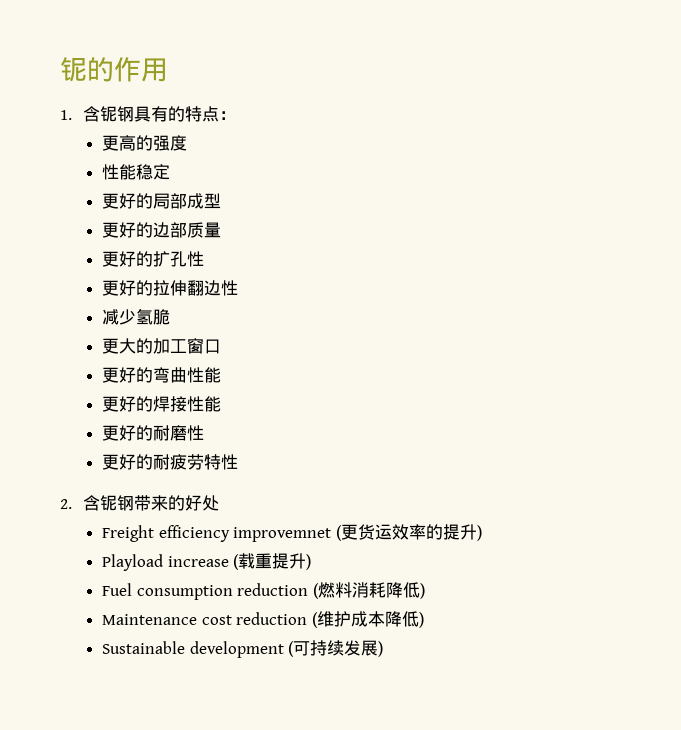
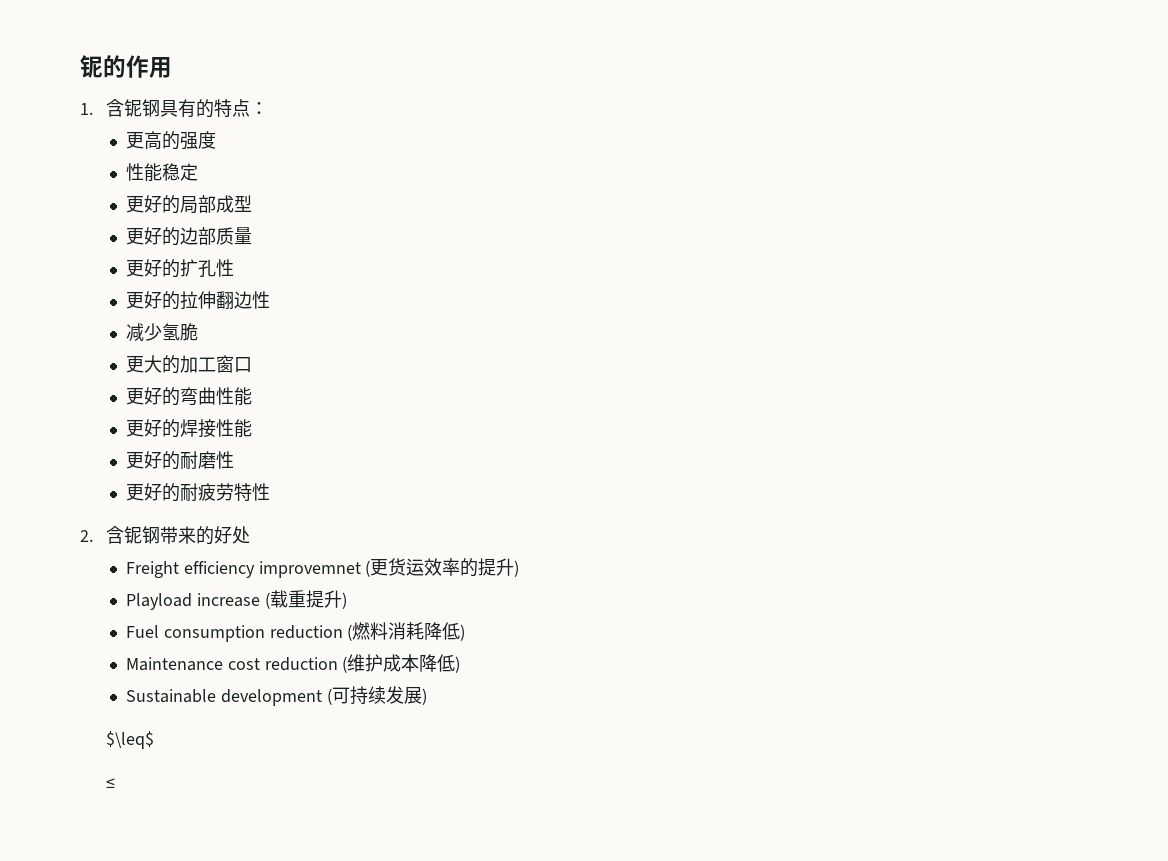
+ $\leq$
+ ≤

